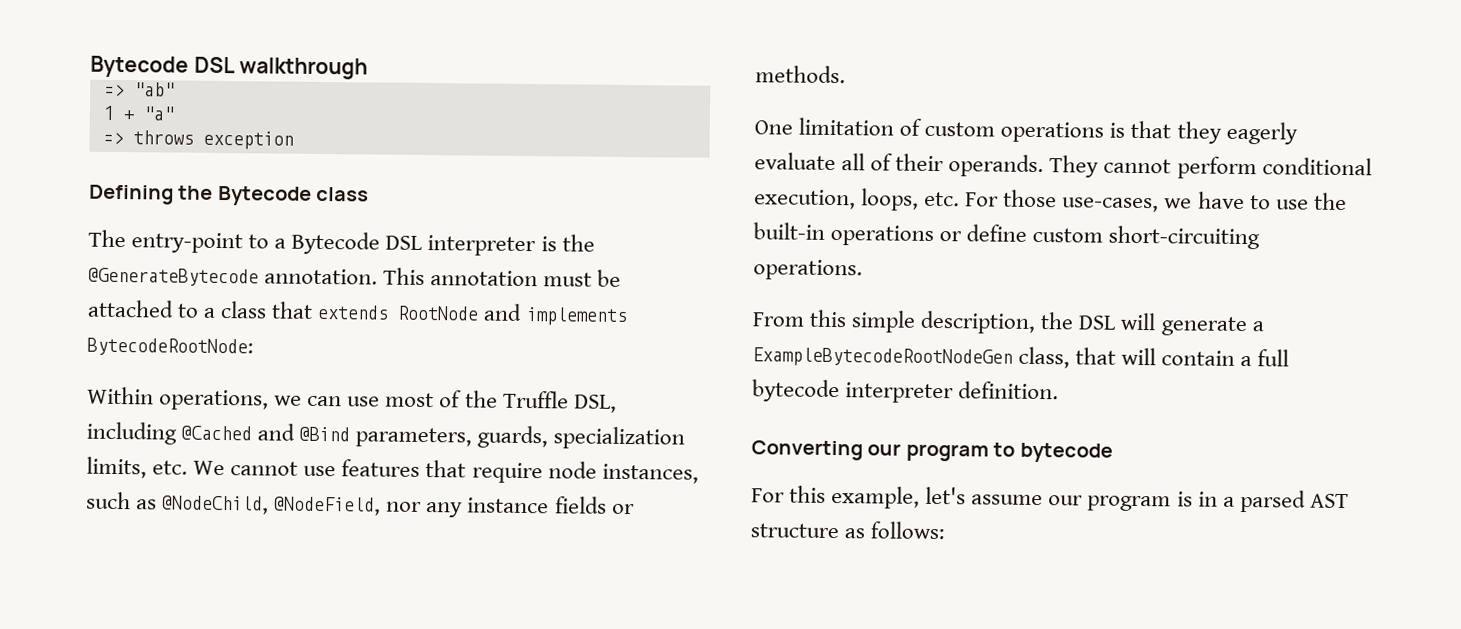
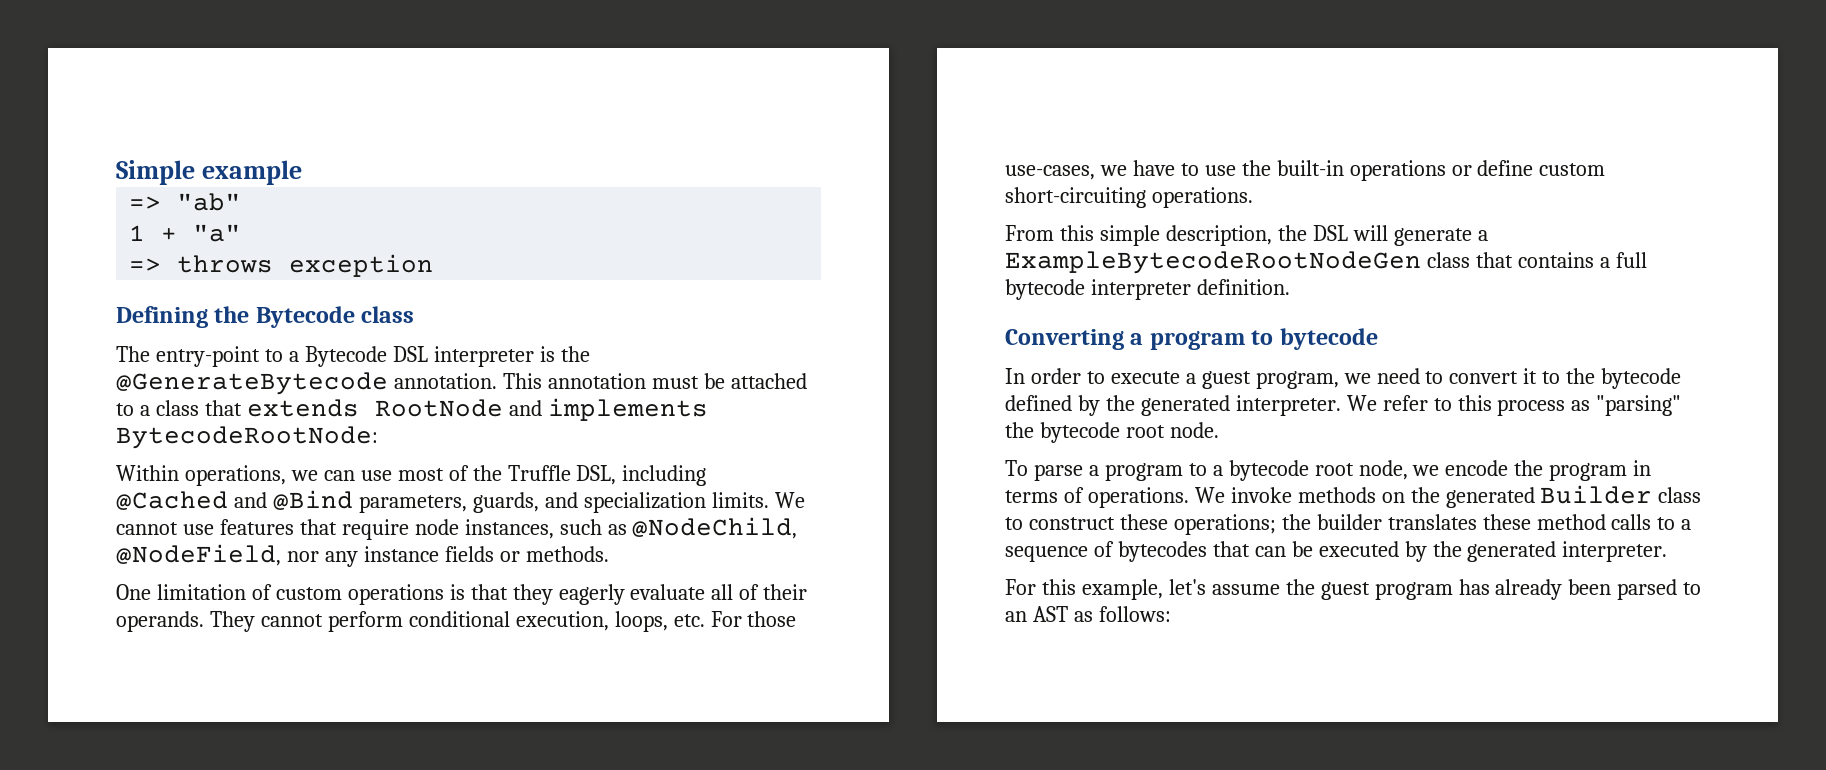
- Bytecode DSL walkthrough
+ Simple example
- Within operations, we can use most of the Truffle DSL, including @Cached and @Bind parameters, guards, specialization limits, etc. We cannot use features that require node instances, such as @NodeChild, @NodeField, nor any instance fields or methods.
+ Within operations, we can use most of the Truffle DSL, including @Cached and @Bind parameters, guards, and specialization limits. We cannot use features that require node instances, such as @NodeChild, @NodeField, nor any instance fields or methods.
- From this simple description, the DSL will generate a ExampleBytecodeRootNodeGen class, that will contain a full bytecode interpreter definition.
+ From this simple description, the DSL will generate a ExampleBytecodeRootNodeGen class that contains a full bytecode interpreter definition.
- Converting our program to bytecode
+ Converting a program to bytecode
+ In order to execute a guest program, we need to convert it to the bytecode defined by the generated interpreter. We refer to this process as "parsing" the bytecode root node.
+ To parse a program to a bytecode root node, we encode the program in terms of operations. We invoke methods on the generated Builder class to construct these operations; the builder translates these method calls to a sequence of bytecodes that can be executed by the generated interpreter.
- For this example, let's assume our program is in a parsed AST structure as follows:
+ For this example, let's assume the guest program has already been parsed to an AST as follows:

